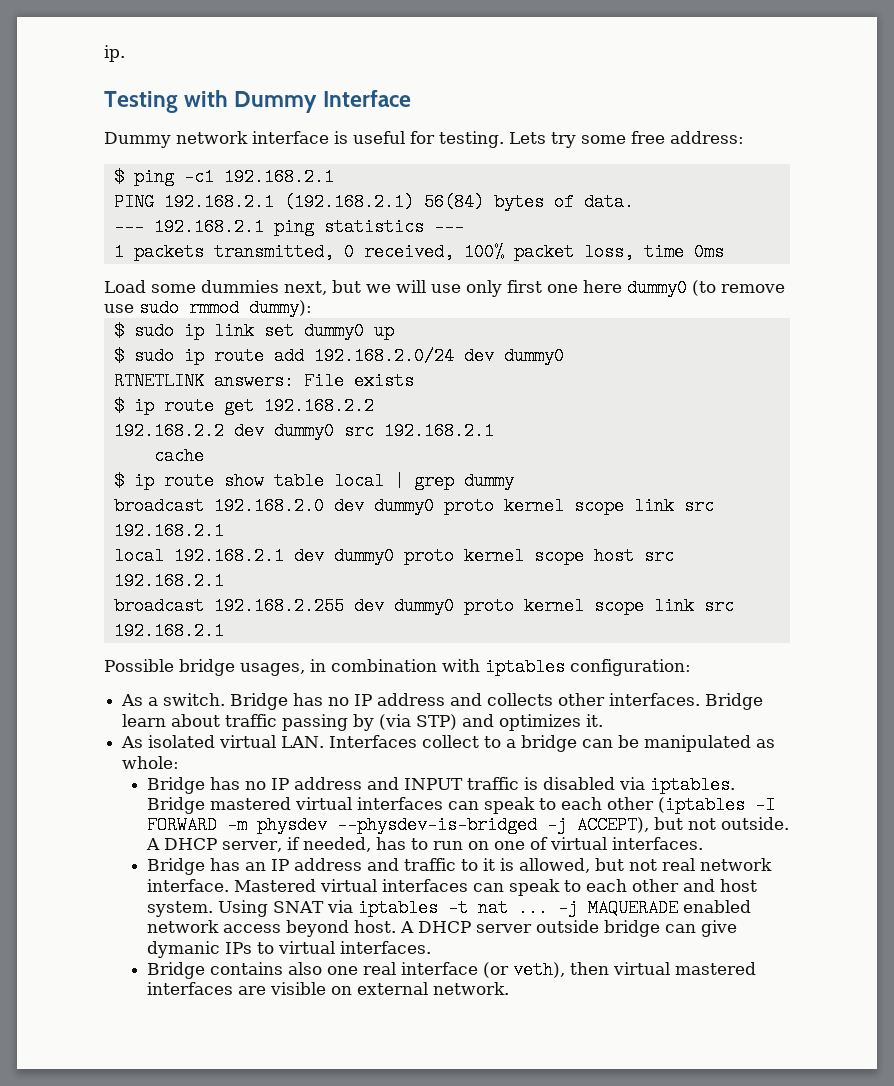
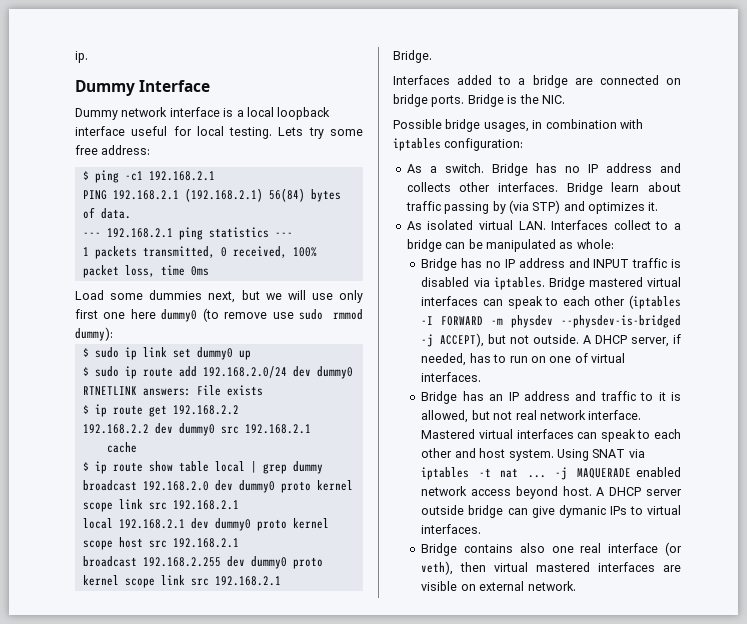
- Testing with Dummy Interface
+ Dummy Interface
- Dummy network interface is useful for testing.
+ Dummy network interface is a local loopback interface useful for local testing.
+ Bridge.
+ Interfaces added to a bridge are connected on bridge ports. Bridge is the NIC.

